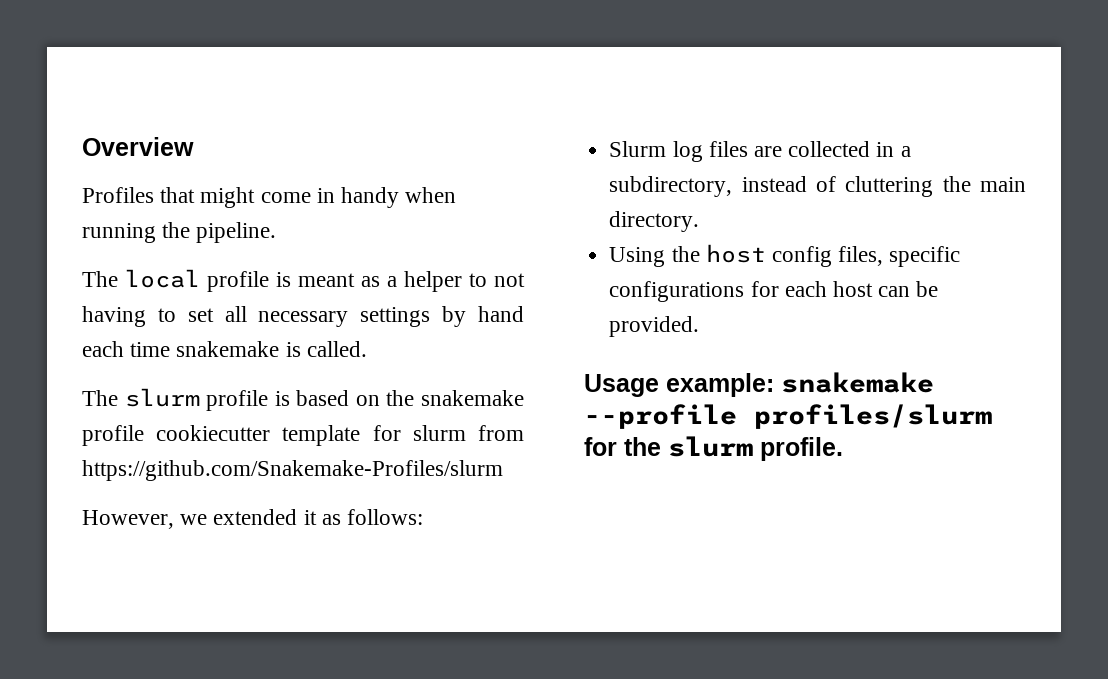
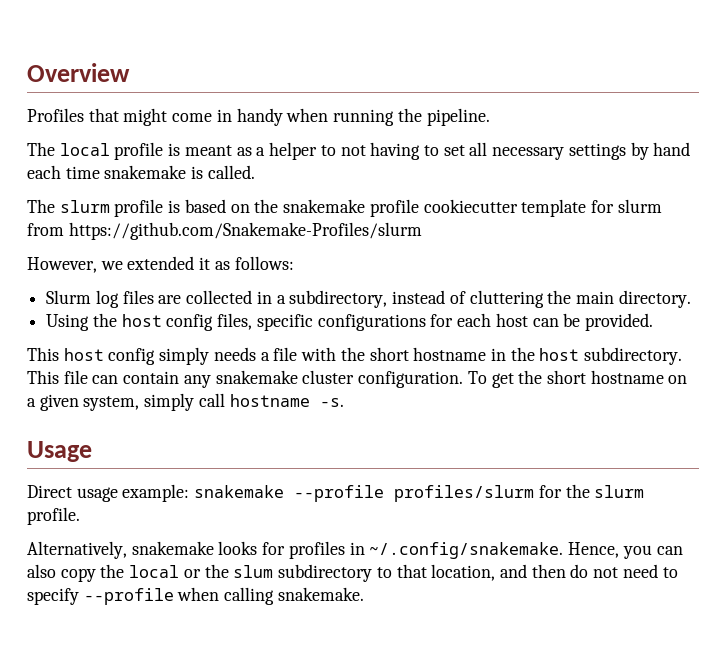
+ This host config simply needs a file with the short hostname in the host subdirectory. This file can contain any snakemake cluster configuration. To get the short hostname on a given system, simply call hostname -s.
- Usage example: snakemake --profile profiles/slurm for the slurm profile.
+ Usage
+ Direct usage example: snakemake --profile profiles/slurm for the slurm profile.
+ Alternatively, snakemake looks for profiles in ~/.config/snakemake. Hence, you can also copy the local or the slum subdirectory to that location, and then do not need to specify --profile when calling snakemake.

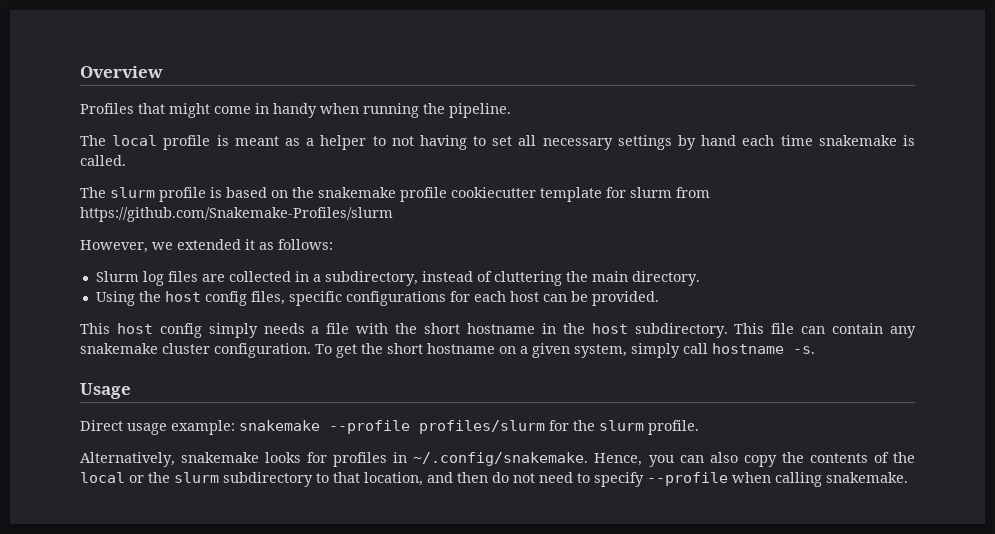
- Alternatively, snakemake looks for profiles in ~/.config/snakemake. Hence, you can also copy the local or the slum subdirectory to that location, and then do not need to specify --profile when calling snakemake.
+ Alternatively, snakemake looks for profiles in ~/.config/snakemake. Hence, you can also copy the contents of the local or the slurm subdirectory to that location, and then do not need to specify --profile when calling snakemake.

